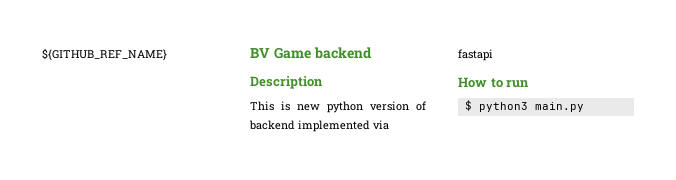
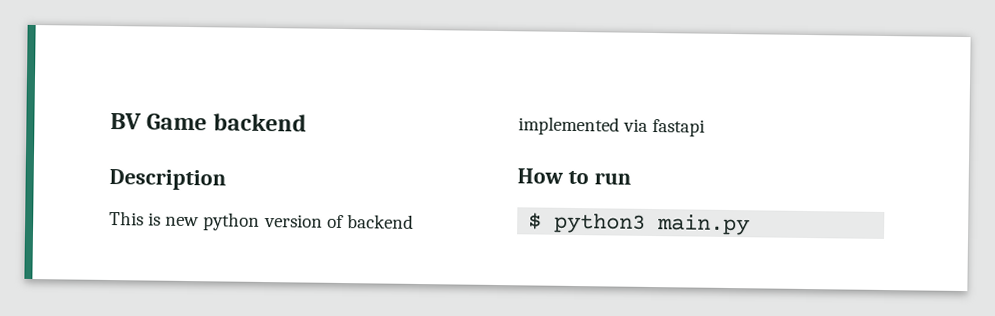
- ${GITHUB_REF_NAME}

